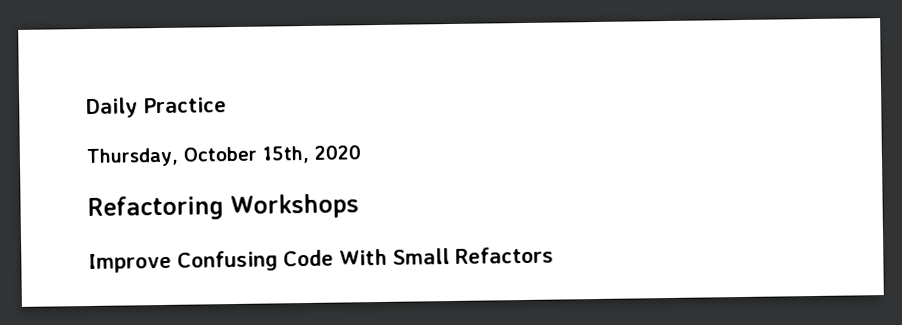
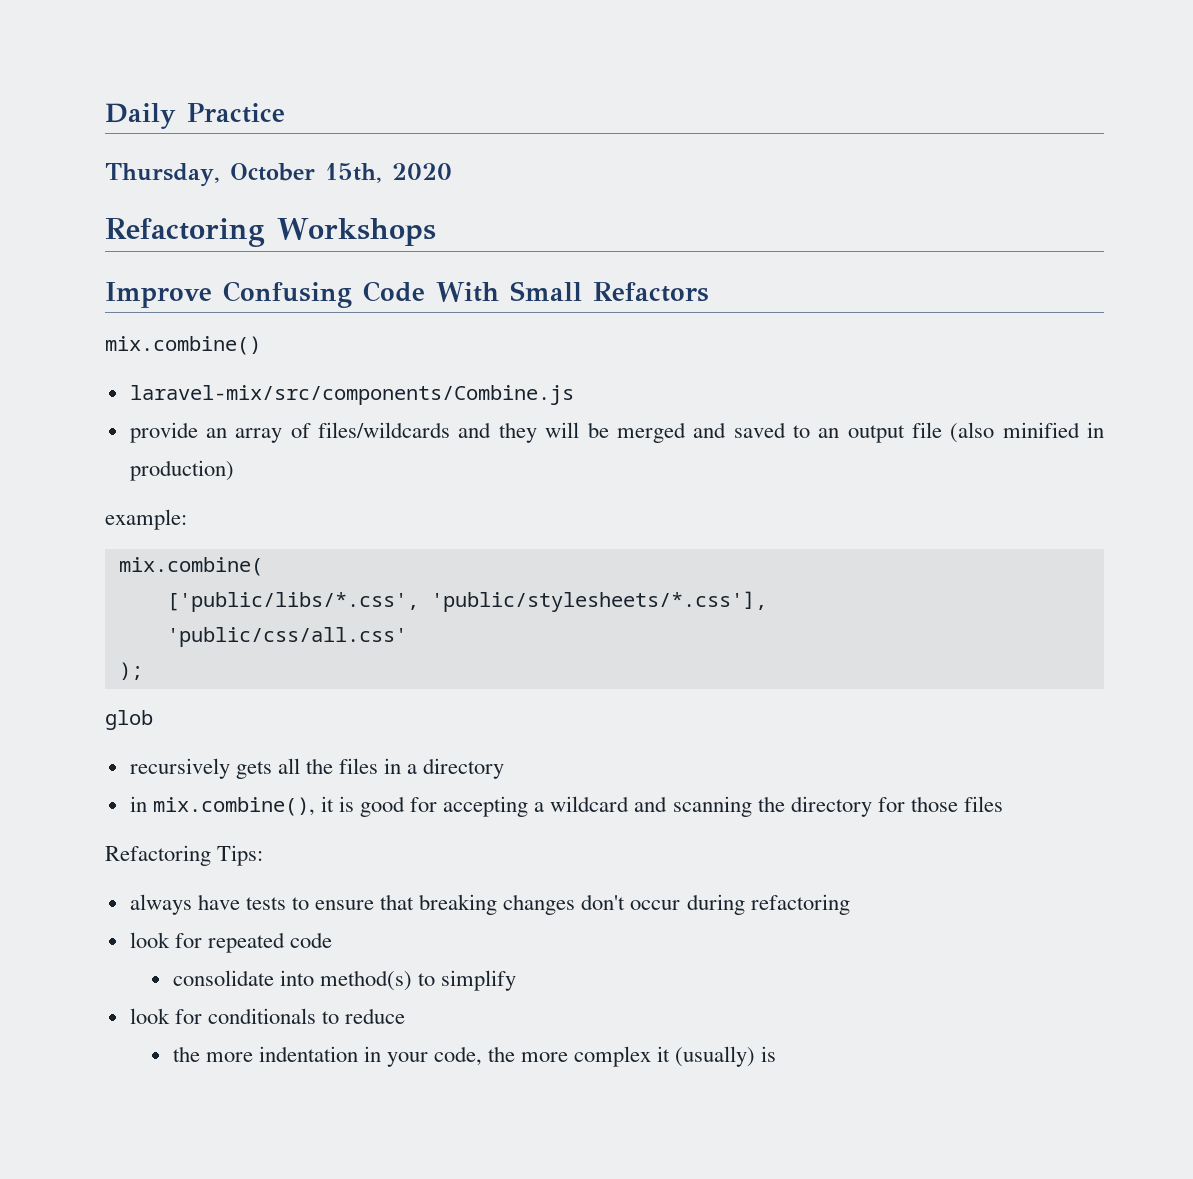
+ mix.combine()
+ laravel-mix/src/components/Combine.js
+ provide an array of files/wildcards and they will be merged and saved to an output file (also minified in production)
+ example:
+ mix.combine(
+ ['public/libs/*.css', 'public/stylesheets/*.css'],
+ 'public/css/all.css'
+ );
+ glob
+ recursively gets all the files in a directory
+ in mix.combine(), it is good for accepting a wildcard and scanning the directory for those files
+ Refactoring Tips:
+ always have tests to ensure that breaking changes don't occur during refactoring
+ look for repeated code
+ consolidate into method(s) to simplify
+ look for conditionals to reduce
+ the more indentation in your code, the more complex it (usually) is

